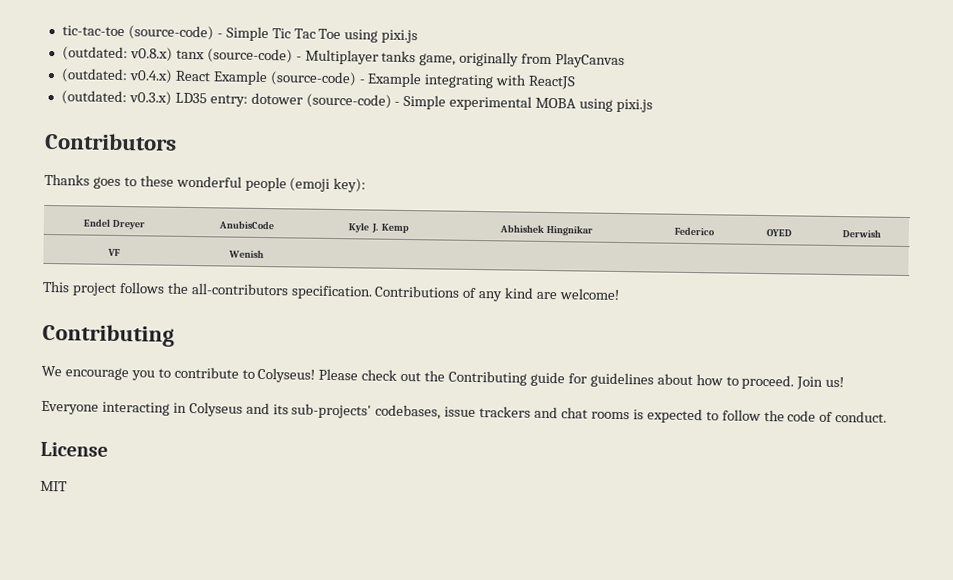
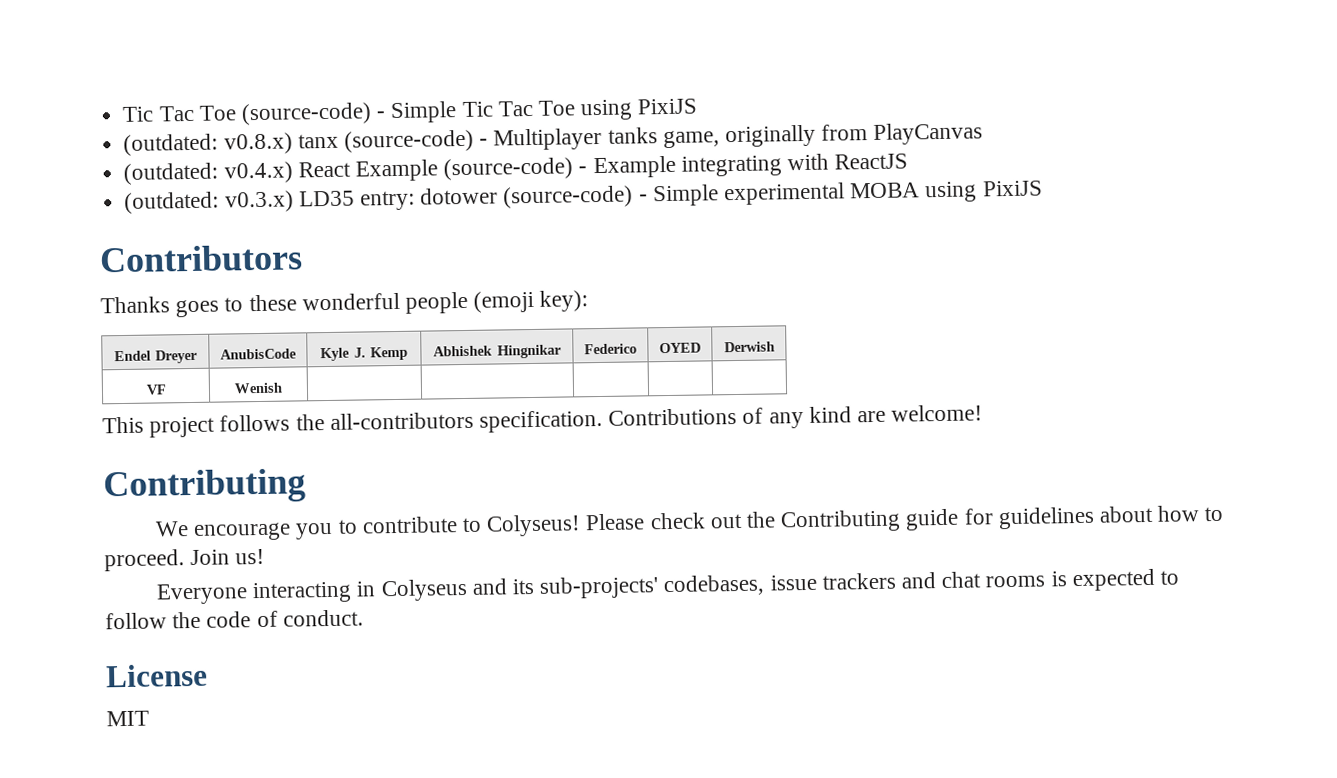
- tic-tac-toe (source-code) - Simple Tic Tac Toe using pixi.js
+ Tic Tac Toe (source-code) - Simple Tic Tac Toe using PixiJS
- (outdated: v0.3.x) LD35 entry: dotower (source-code) - Simple experimental MOBA using pixi.js
+ (outdated: v0.3.x) LD35 entry: dotower (source-code) - Simple experimental MOBA using PixiJS

